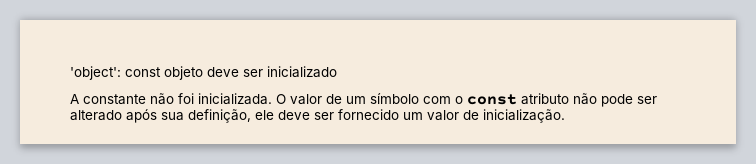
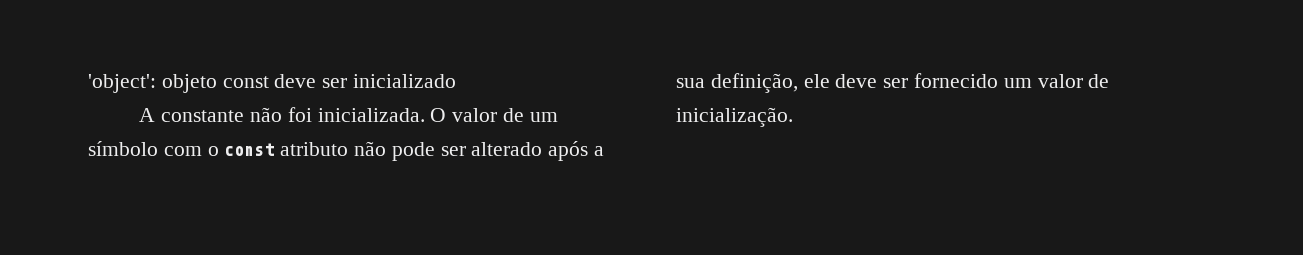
- 'object': const objeto deve ser inicializado
+ 'object': objeto const deve ser inicializado
- O valor de um símbolo com o const atributo não pode ser alterado após sua definição, ele deve ser fornecido um valor de inicialização.
+ O valor de um símbolo com o const atributo não pode ser alterado após a sua definição, ele deve ser fornecido um valor de inicialização.

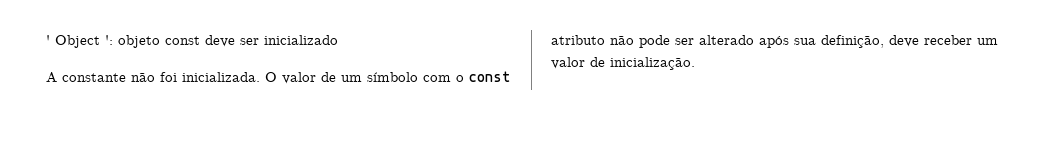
- 'object': objeto const deve ser inicializado
+ ' Object ': objeto const deve ser inicializado
- O valor de um símbolo com o const atributo não pode ser alterado após a sua definição, ele deve ser fornecido um valor de inicialização.
+ O valor de um símbolo com o const atributo não pode ser alterado após sua definição, deve receber um valor de inicialização.

